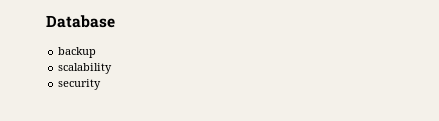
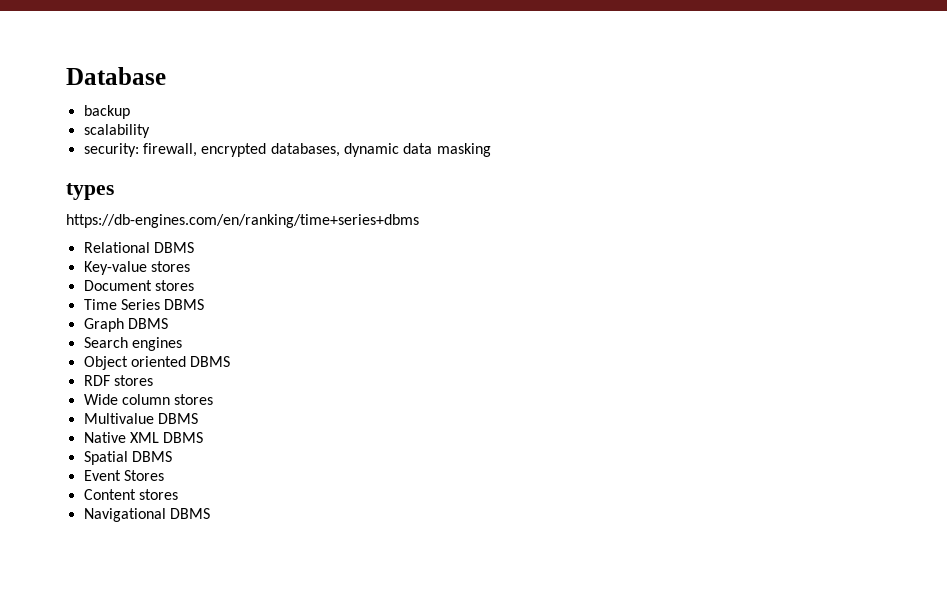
- security
+ security: firewall, encrypted databases, dynamic data masking
+ types
+ https://db-engines.com/en/ranking/time+series+dbms
+ Relational DBMS
+ Key-value stores
+ Document stores
+ Time Series DBMS
+ Graph DBMS
+ Search engines
+ Object oriented DBMS
+ RDF stores
+ Wide column stores
+ Multivalue DBMS
+ Native XML DBMS
+ Spatial DBMS
+ Event Stores
+ Content stores
+ Navigational DBMS

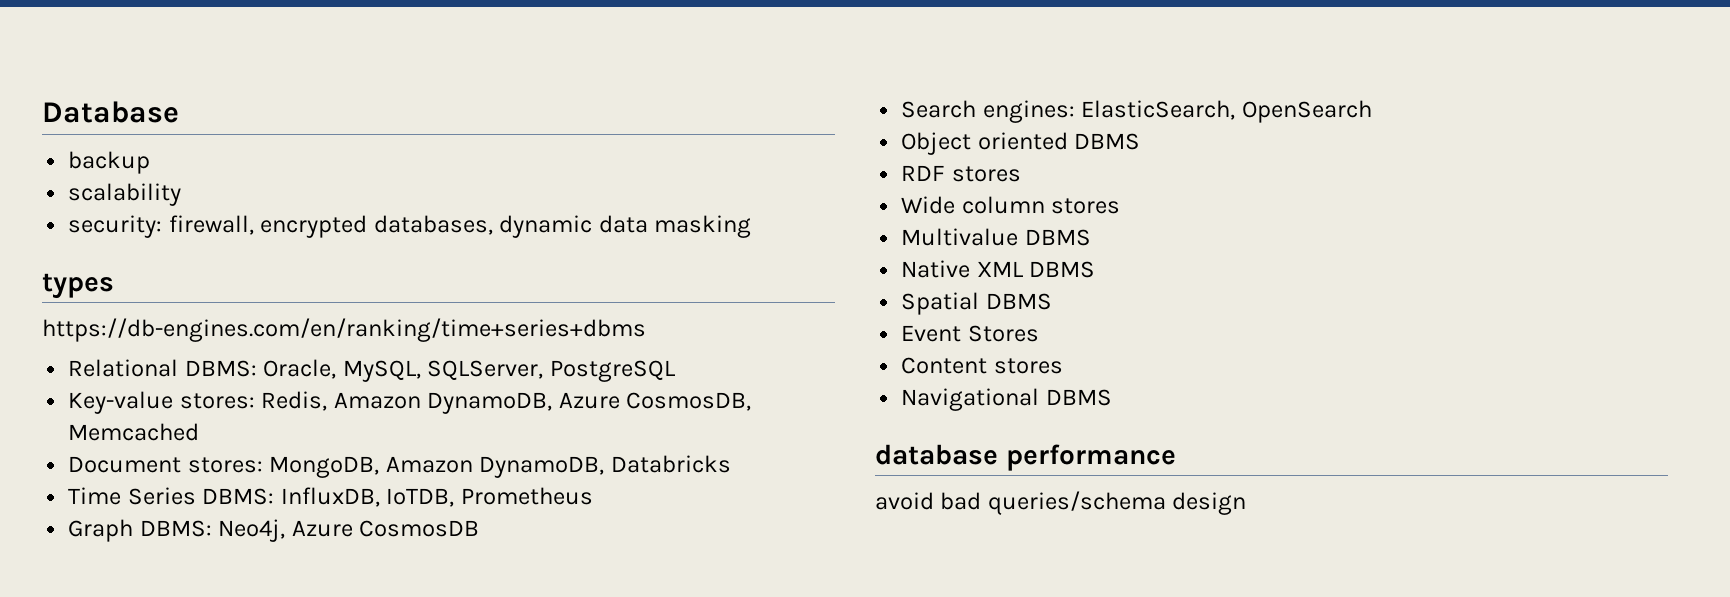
- Relational DBMS
- Key-value stores
- Document stores
- Time Series DBMS
- Graph DBMS
- Search engines
+ Relational DBMS: Oracle, MySQL, SQLServer, PostgreSQL
+ Key-value stores: Redis, Amazon DynamoDB, Azure CosmosDB, Memcached
+ Document stores: MongoDB, Amazon DynamoDB, Databricks
+ Time Series DBMS: InfluxDB, IoTDB, Prometheus
+ Graph DBMS: Neo4j, Azure CosmosDB
+ Search engines: ElasticSearch, OpenSearch
+ database performance
+ avoid bad queries/schema design

